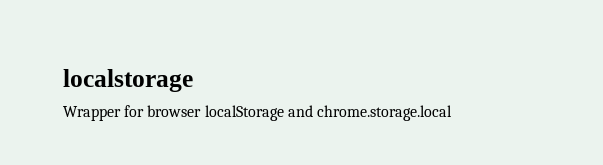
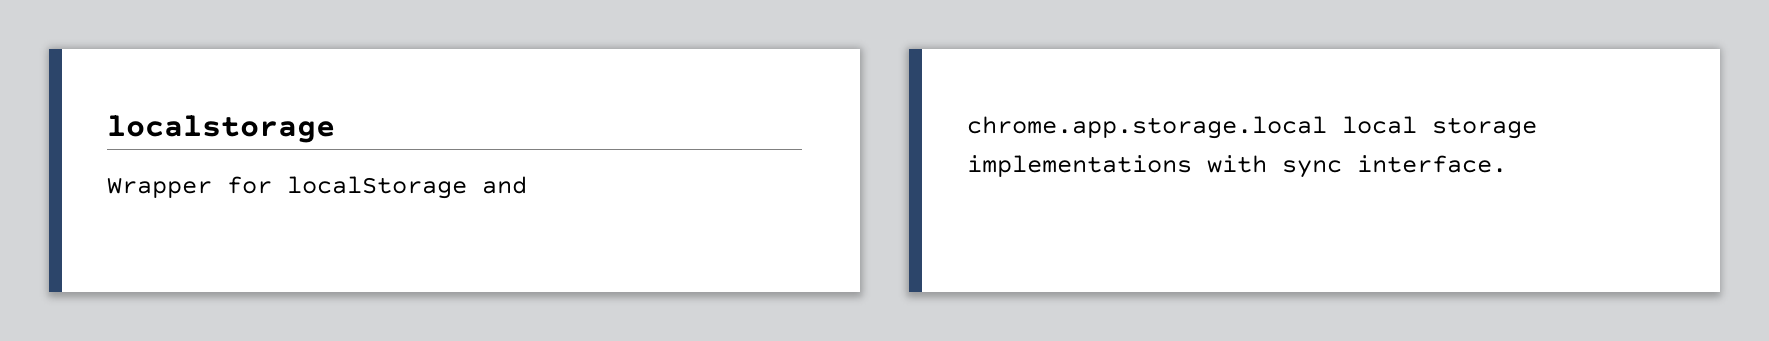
- Wrapper for browser localStorage and chrome.storage.local
+ Wrapper for localStorage and chrome.app.storage.local local storage implementations with sync interface.

